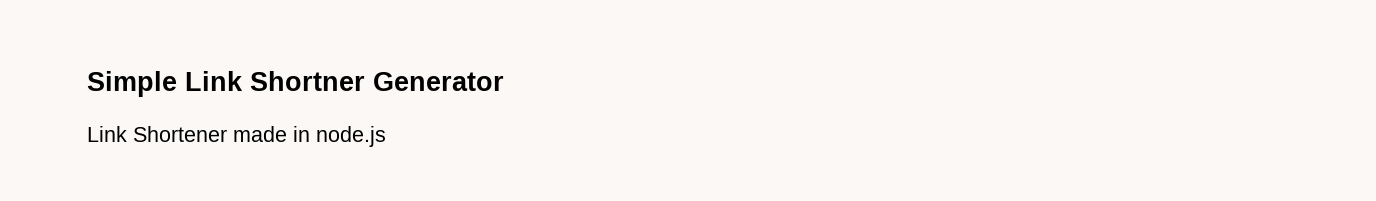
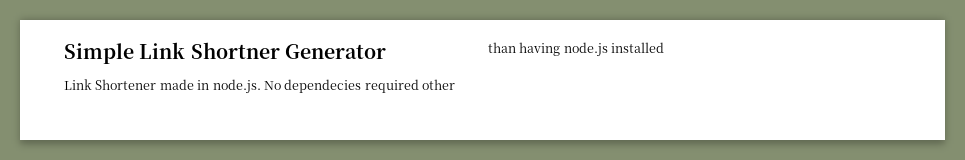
- Link Shortener made in node.js
+ Link Shortener made in node.js. No dependecies required other than having node.js installed

